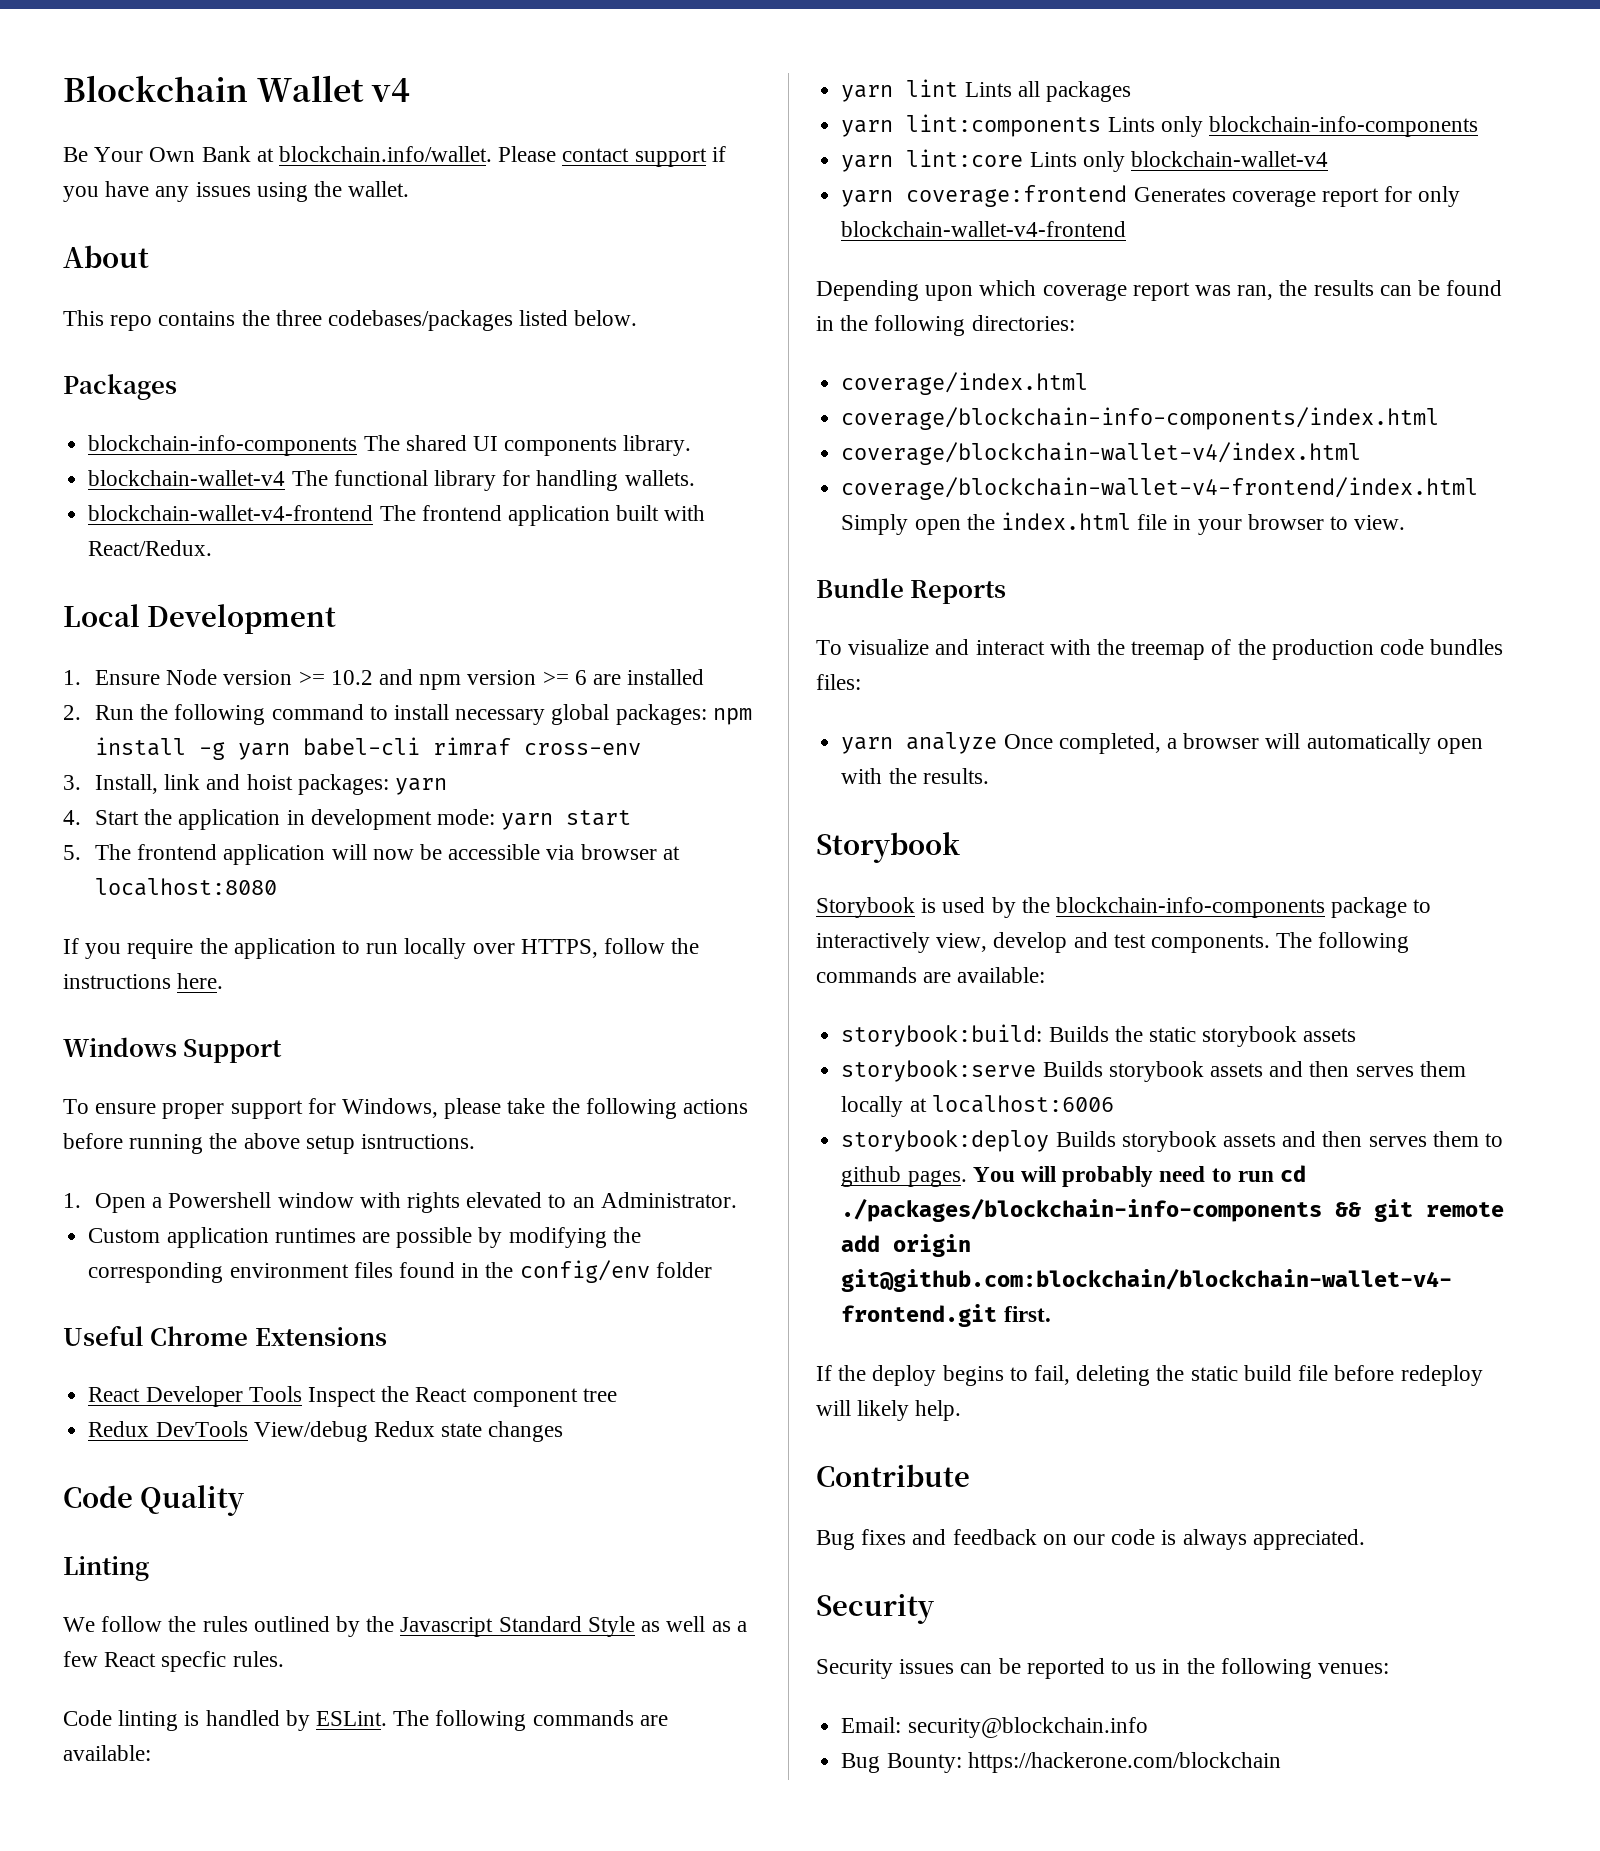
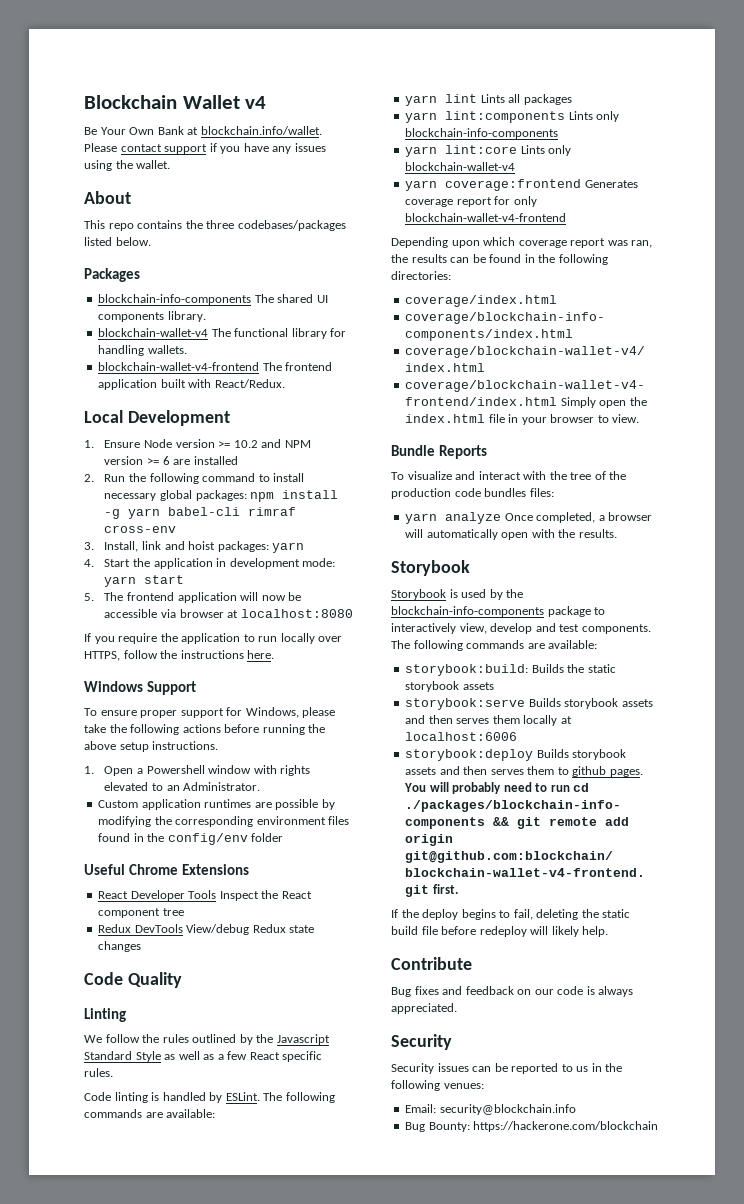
- 1. Ensure Node version >= 10.2 and npm version >= 6 are installed
+ 1. Ensure Node version >= 10.2 and NPM version >= 6 are installed
- To ensure proper support for Windows, please take the following actions before running the above setup isntructions.
+ To ensure proper support for Windows, please take the following actions before running the above setup instructions.
- We follow the rules outlined by the Javascript Standard Style as well as a few React specfic rules.
+ We follow the rules outlined by the Javascript Standard Style as well as a few React specific rules.
- To visualize and interact with the treemap of the production code bundles files:
+ To visualize and interact with the tree of the production code bundles files:

